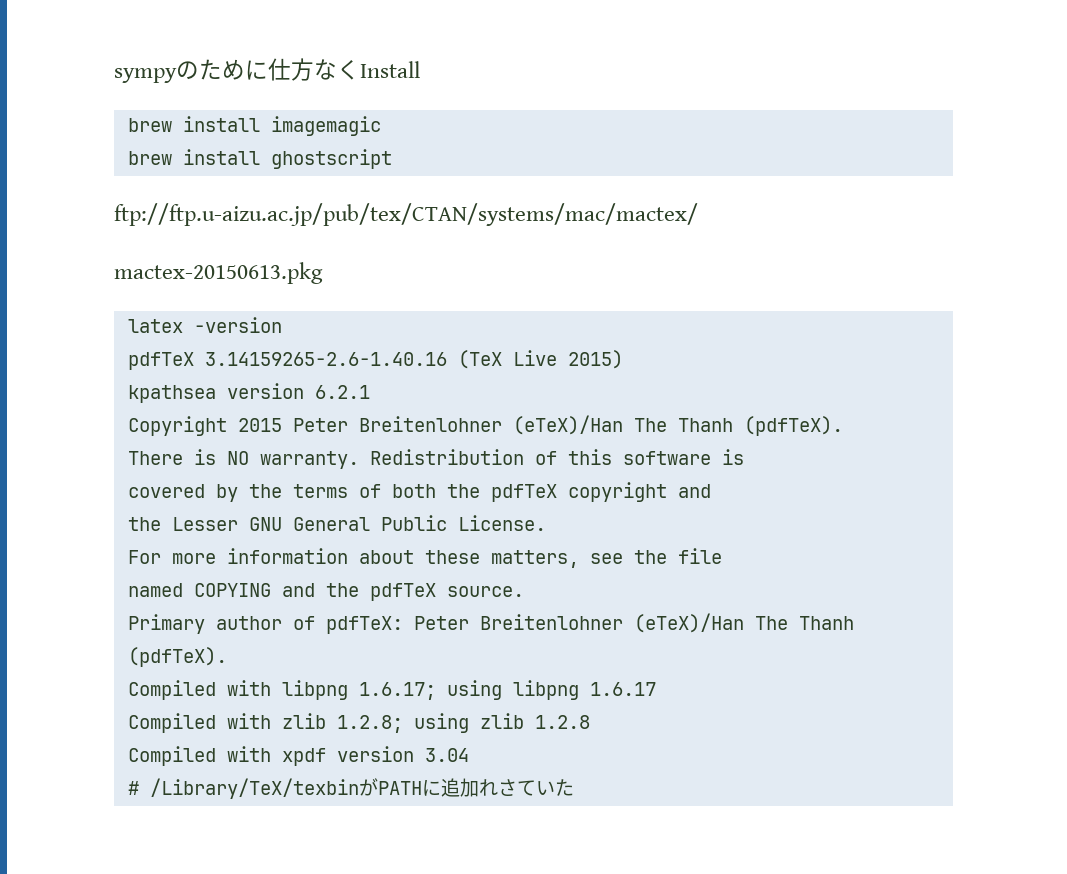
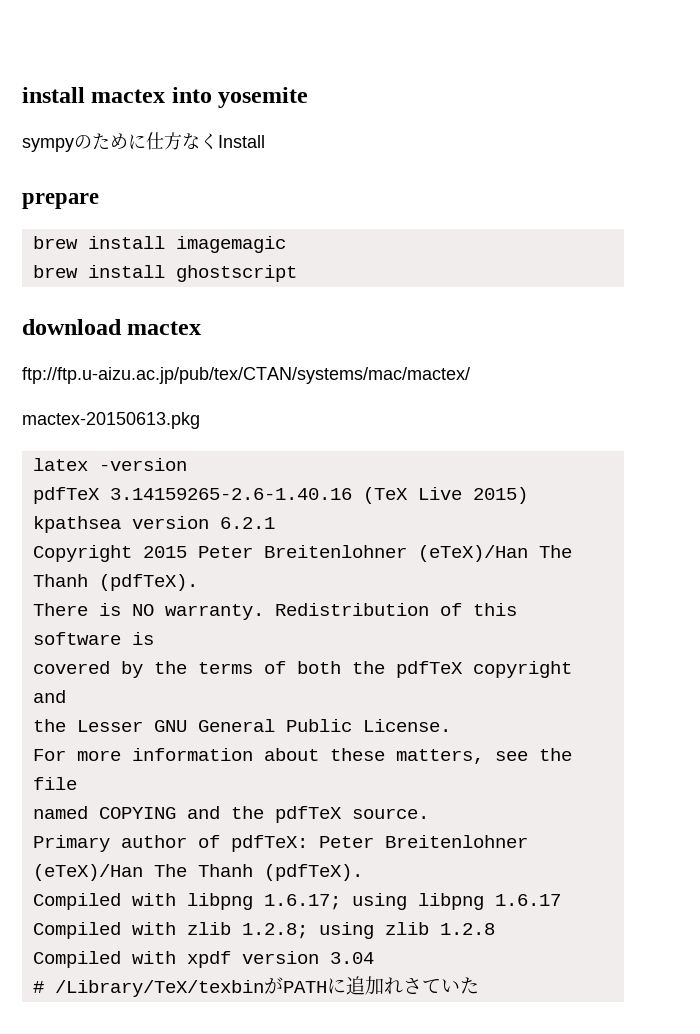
+ install mactex into yosemite
+ prepare
+ download mactex

